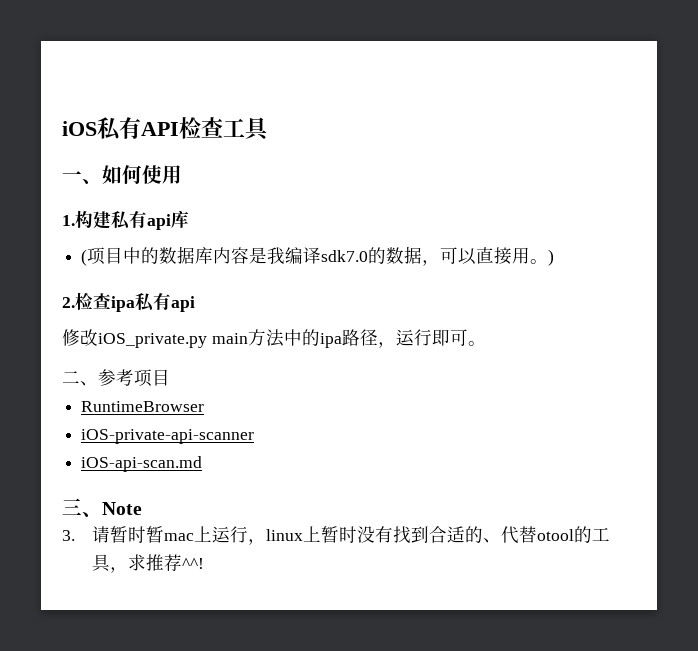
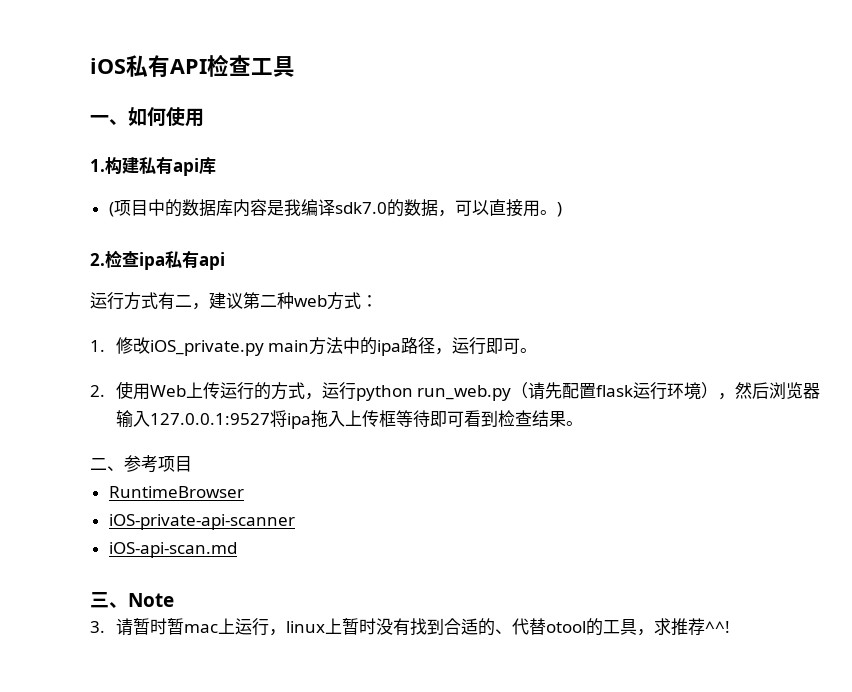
- 修改iOS_private.py main方法中的ipa路径，运行即可。
+ 运行方式有二，建议第二种web方式：
+ 1.修改iOS_private.py main方法中的ipa路径，运行即可。
+ 2.使用Web上传运行的方式，运行python run_web.py（请先配置flask运行环境），然后浏览器输入127.0.0.1:9527将ipa拖入上传框等待即可看到检查结果。

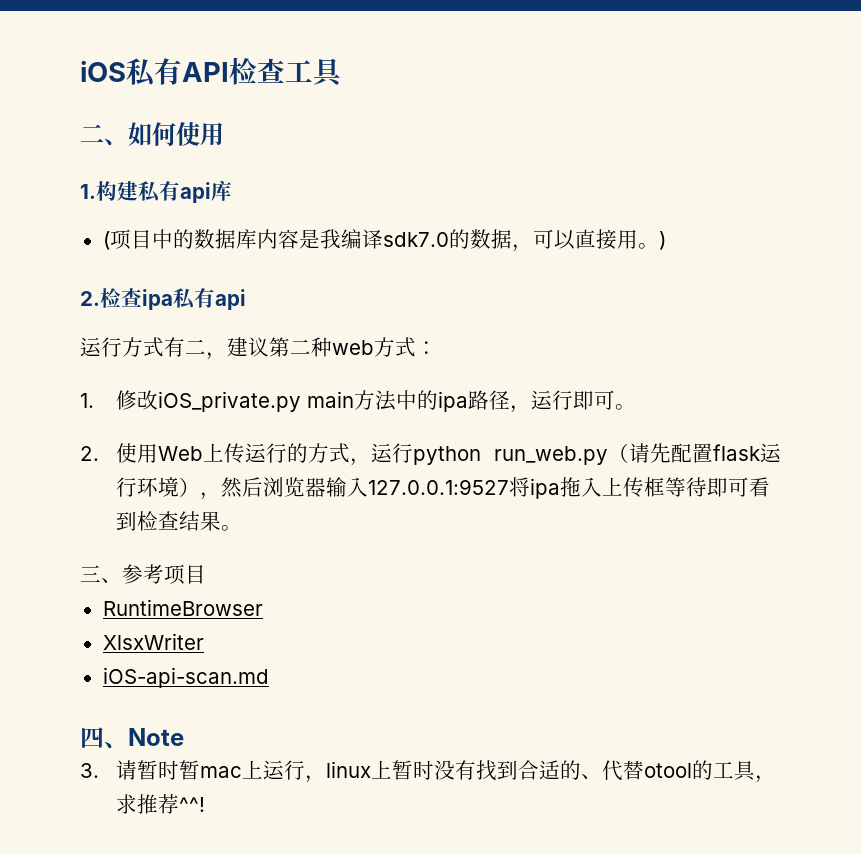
- 一、如何使用
+ 二、如何使用
- 二、参考项目
+ 三、参考项目
- iOS-private-api-scanner
+ XlsxWriter
- 三、Note
+ 四、Note

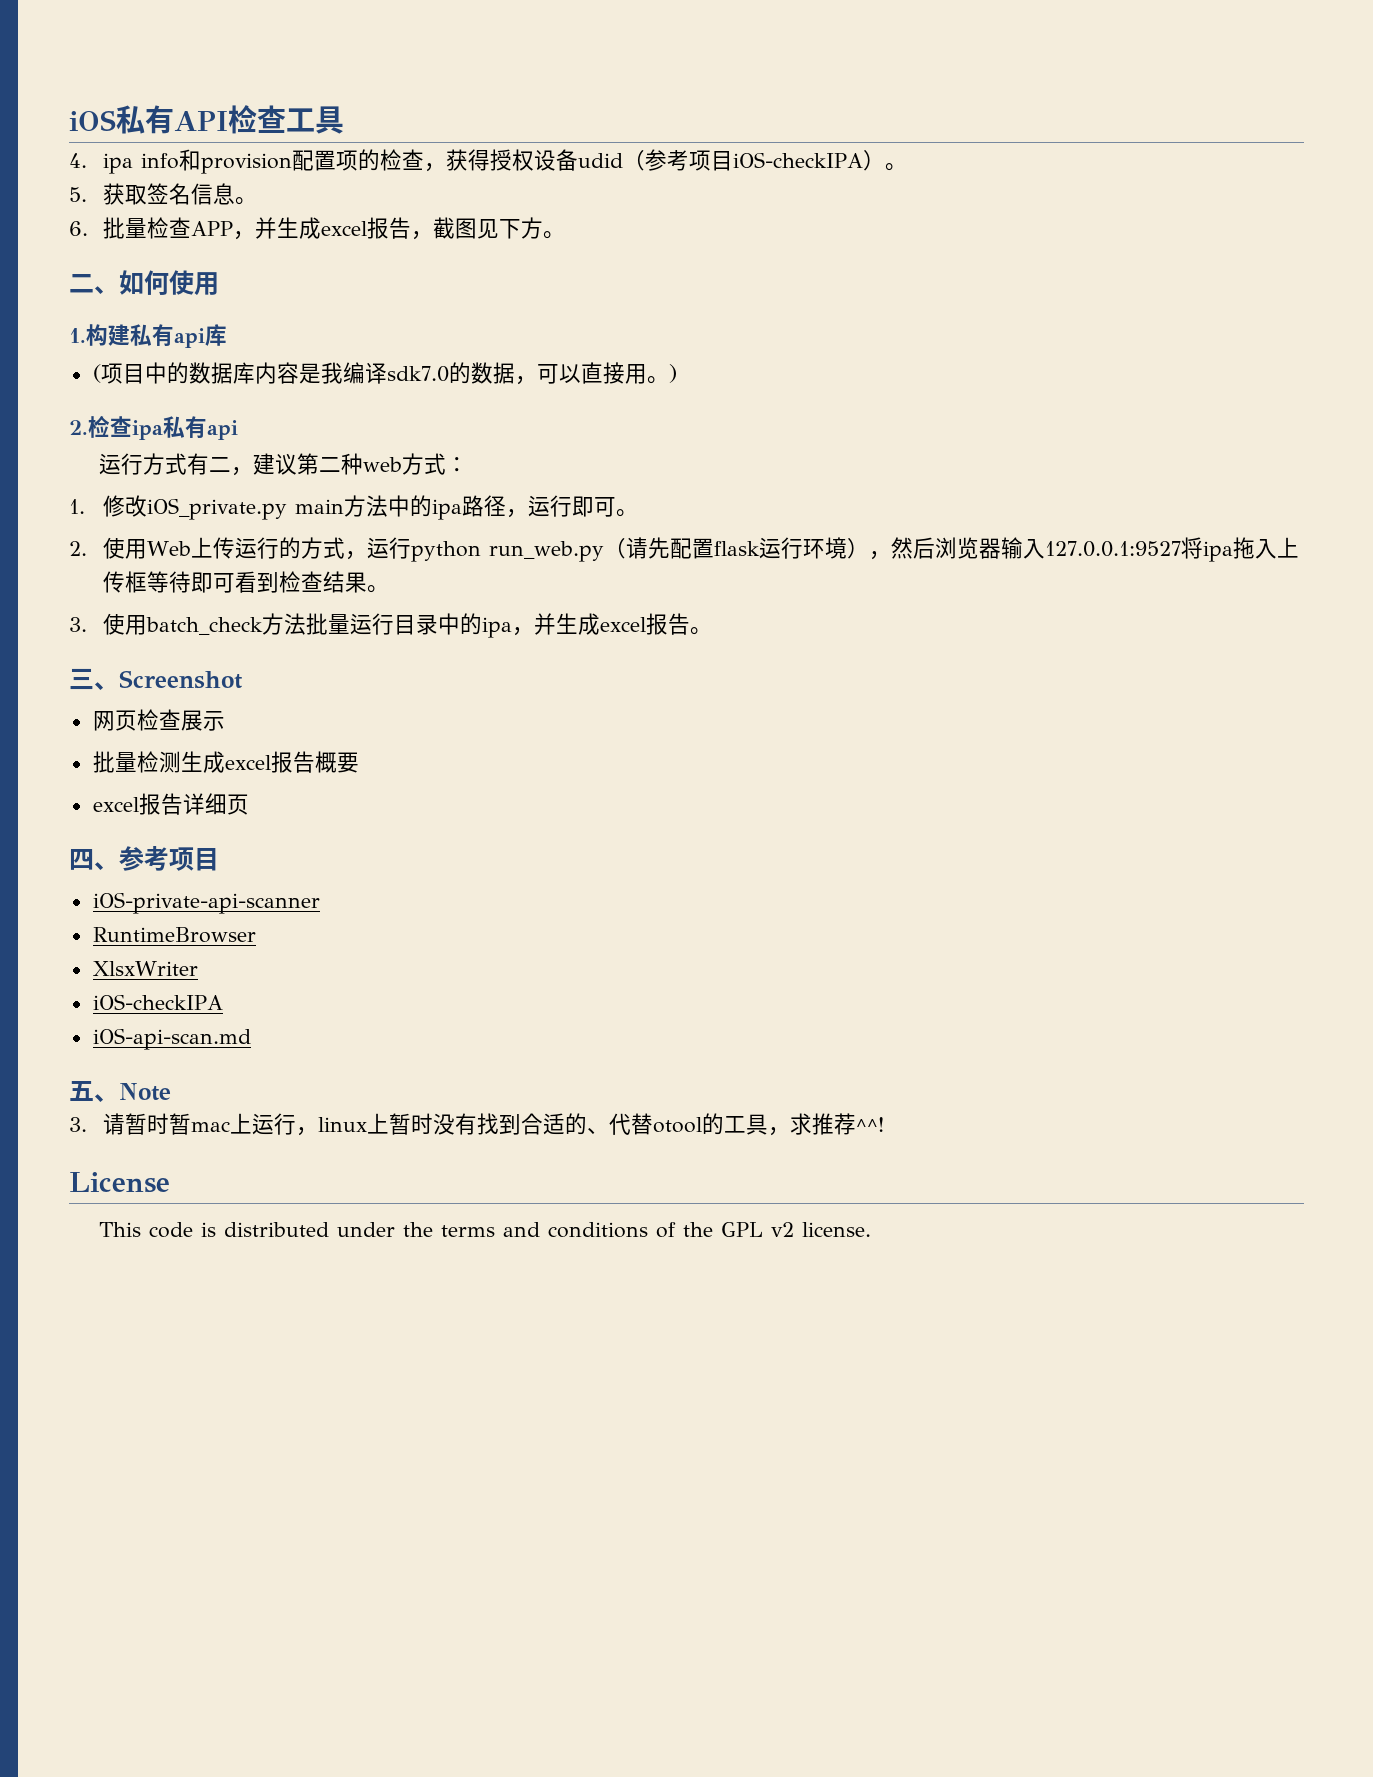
+ 4. ipa info和provision配置项的检查，获得授权设备udid（参考项目iOS-checkIPA）。
+ 5.获取签名信息。
+ 6.批量检查APP，并生成excel报告，截图见下方。
- 三、参考项目
+ 3.使用batch_check方法批量运行目录中的ipa，并生成excel报告。
+ 三、Screenshot
+ 网页检查展示
+ 批量检测生成excel报告概要
+ excel报告详细页
+ 四、参考项目
+ iOS-private-api-scanner
  XlsxWriter
+ iOS-checkIPA
- 四、Note
+ 五、Note
+ License
+ This code is distributed under the terms and conditions of the GPL v2 license.

